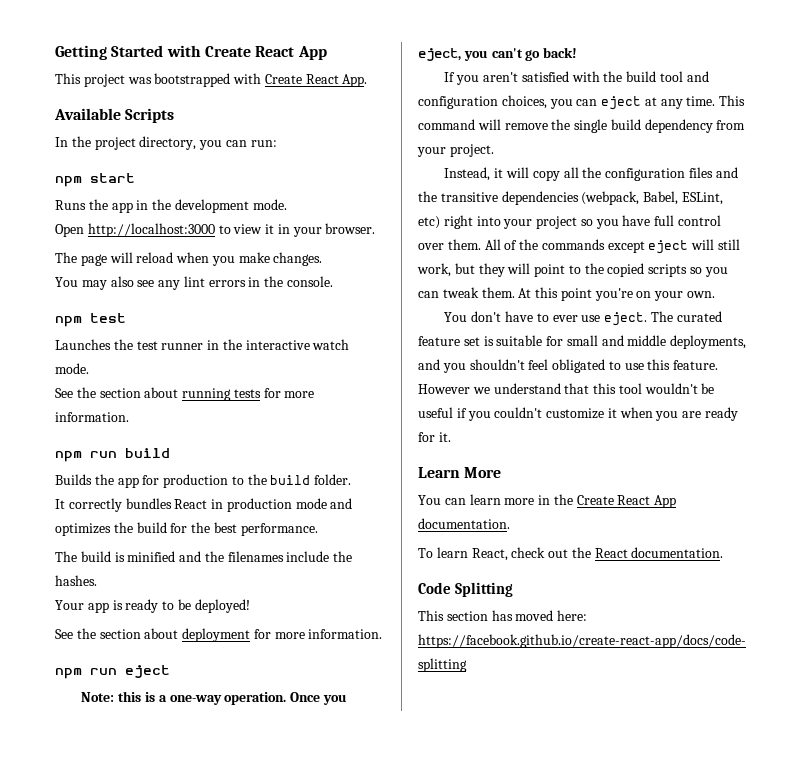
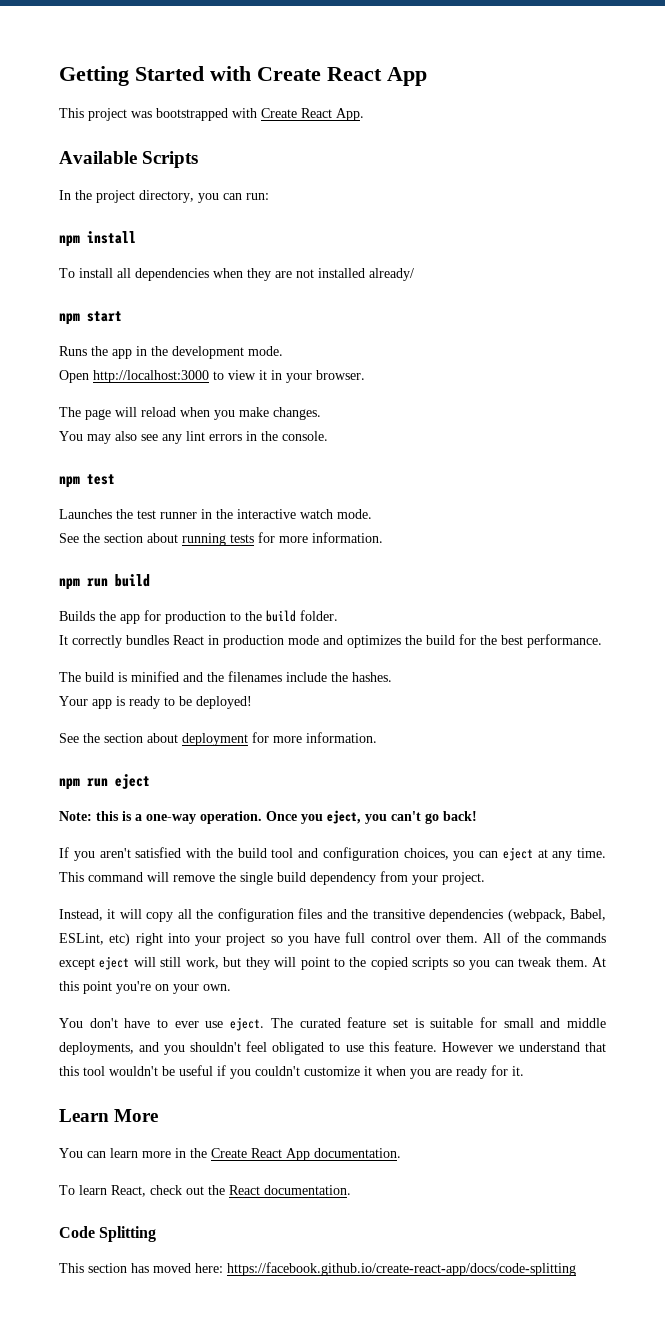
+ npm install
+ To install all dependencies when they are not installed already/

